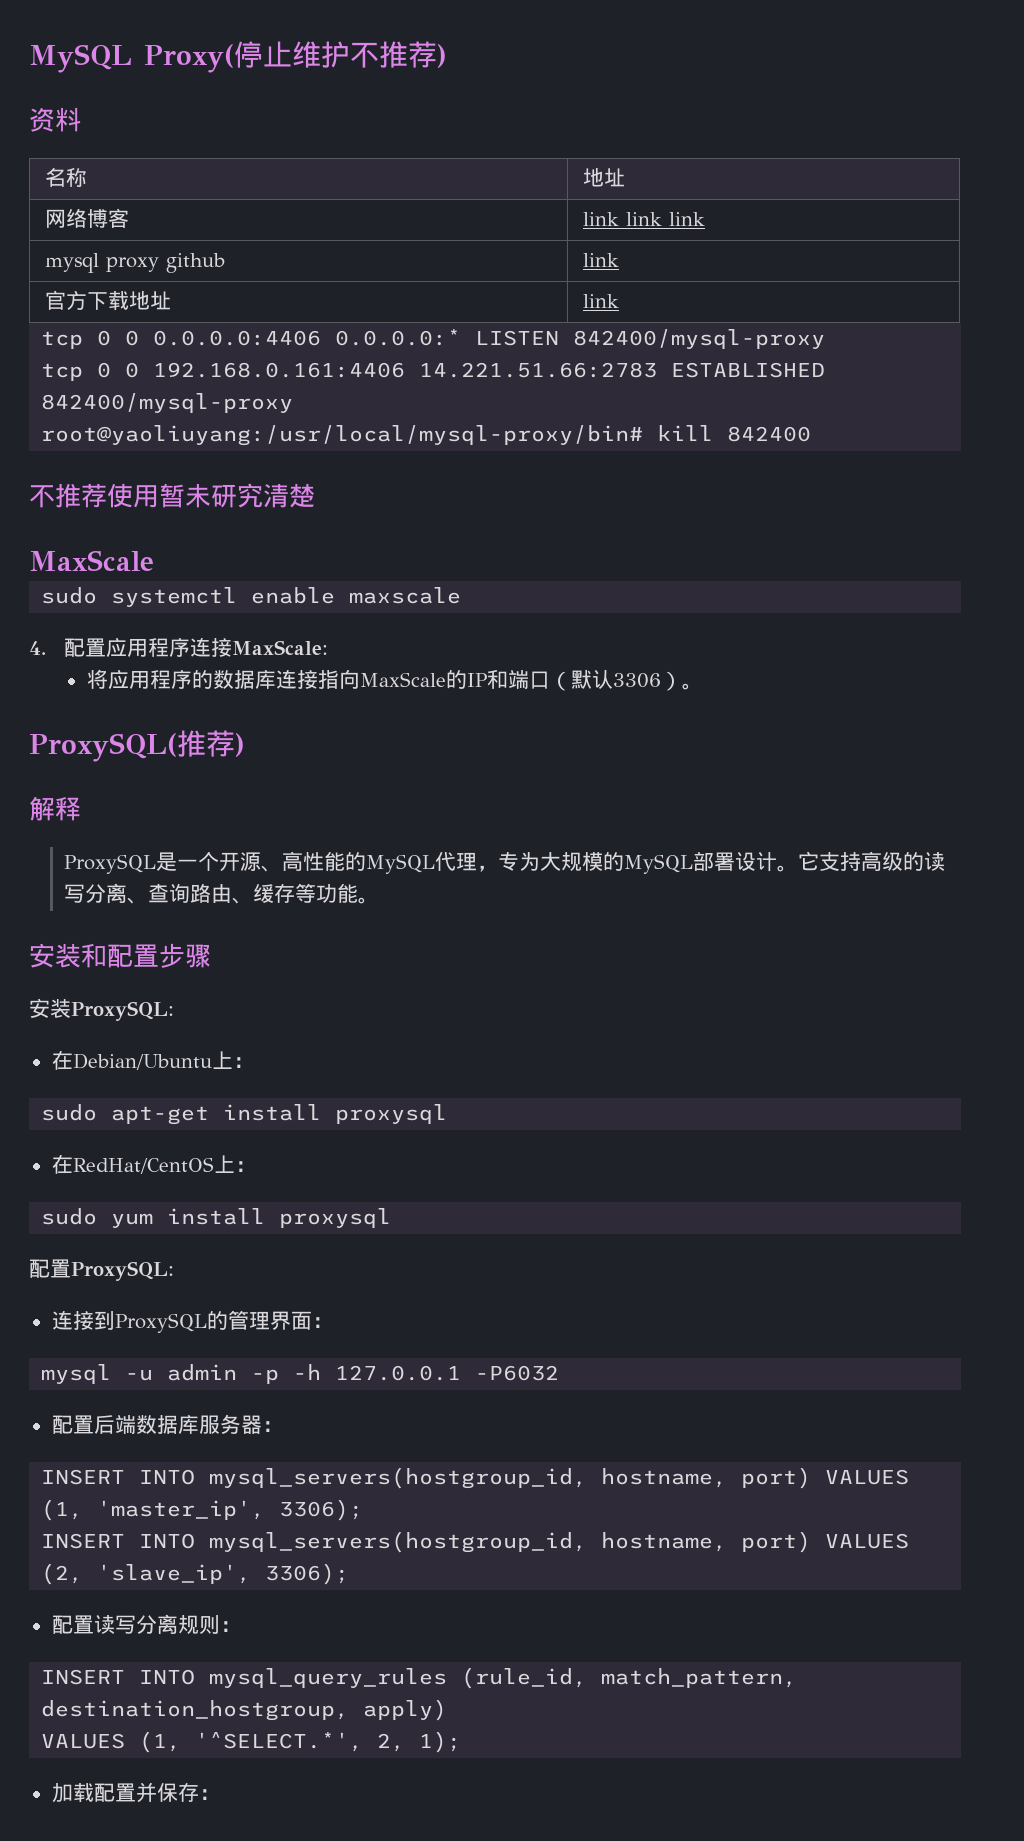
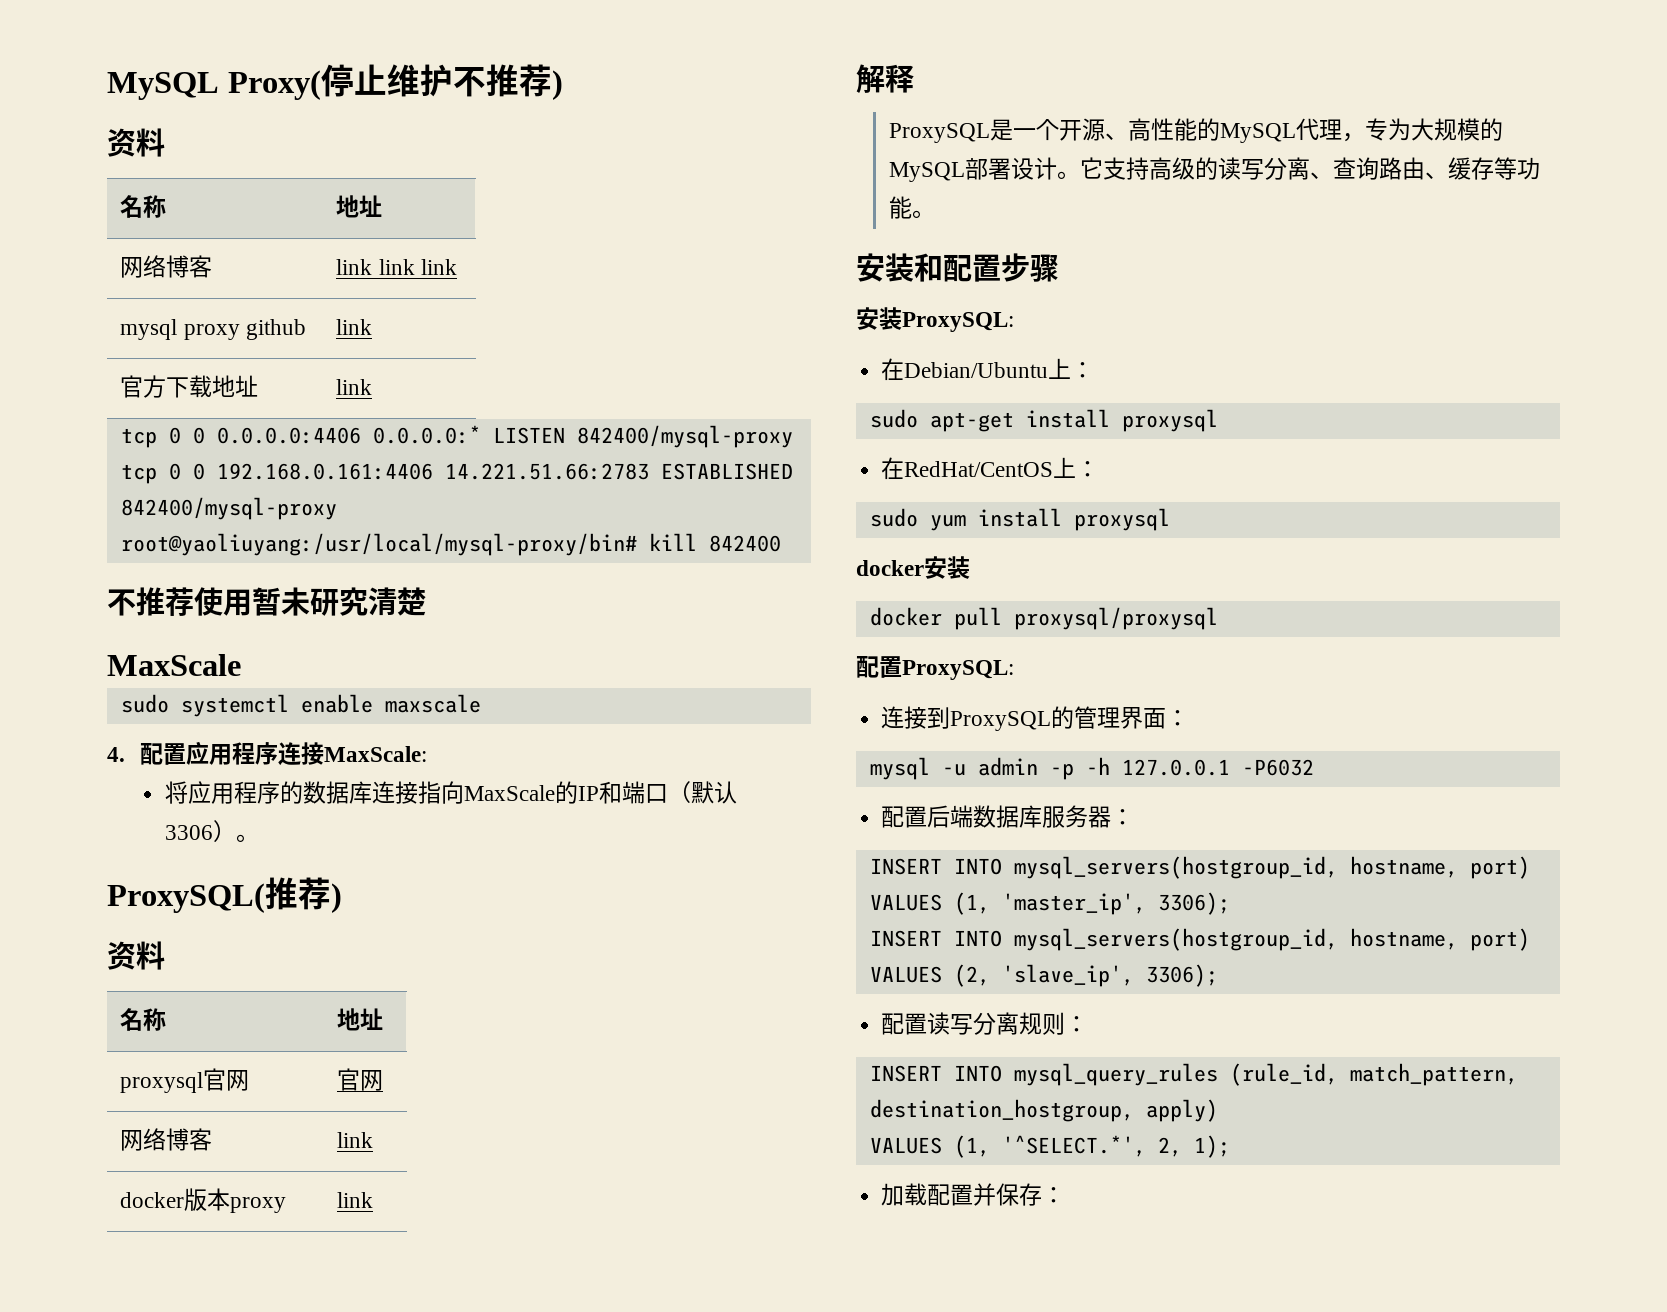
  ProxySQL(推荐)
+ 资料
+ 名称 | 地址
+ proxysql官网 | 官网
+ 网络博客 | link
+ docker版本proxy | link
+ docker安装
+ docker pull proxysql/proxysql

